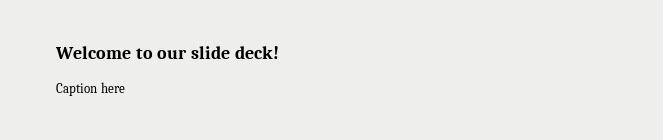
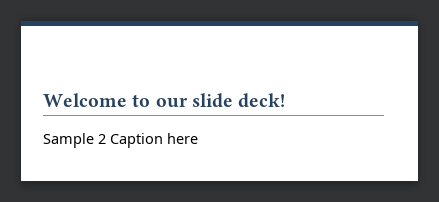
- Caption here
+ Sample 2 Caption here

